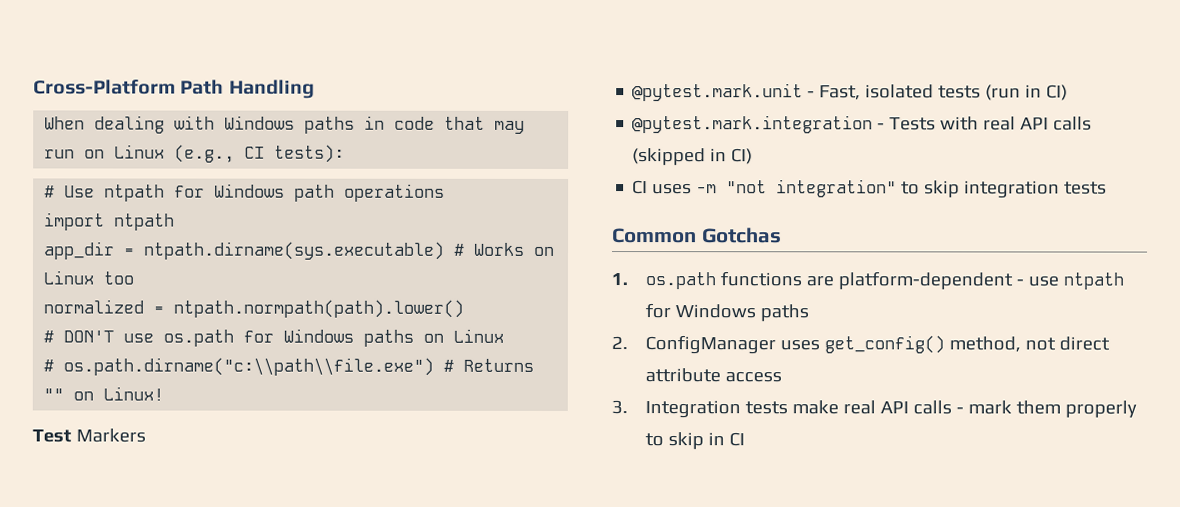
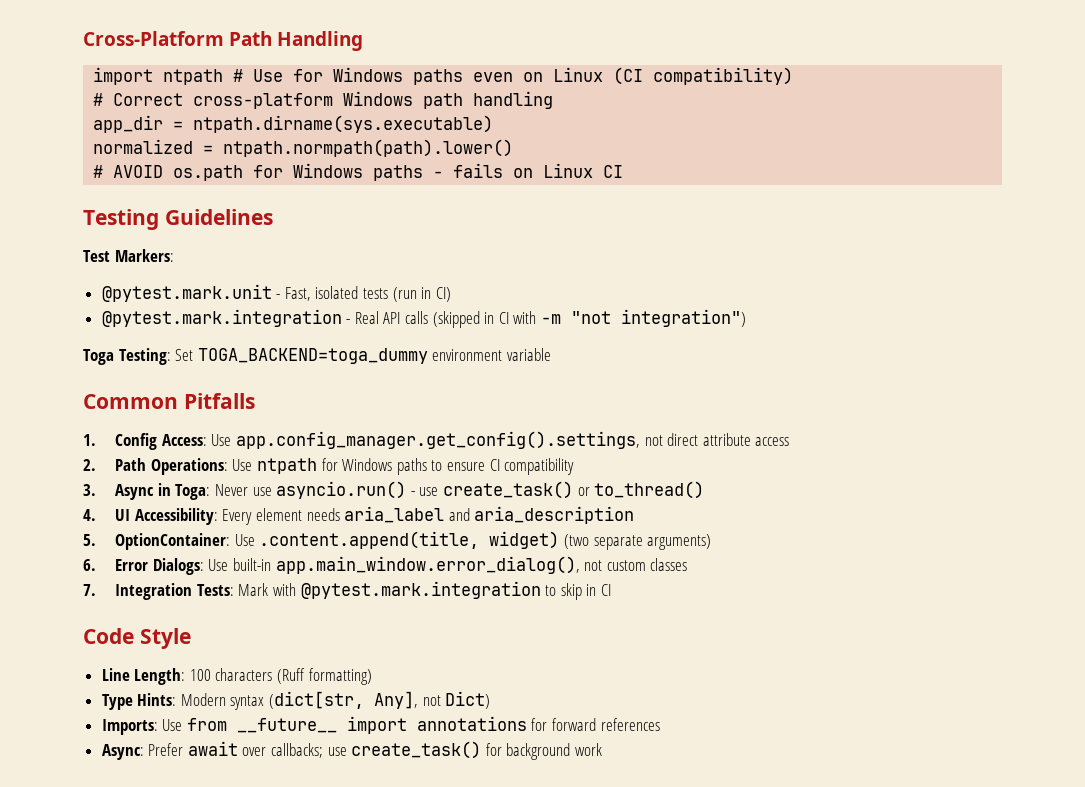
- When dealing with Windows paths in code that may run on Linux (e.g., CI tests):
- # Use ntpath for Windows path operations
- import ntpath
- app_dir = ntpath.dirname(sys.executable) # Works on Linux too
+ import ntpath # Use for Windows paths even on Linux (CI compatibility)
+ # Correct cross-platform Windows path handling
+ app_dir = ntpath.dirname(sys.executable)
- # DON'T use os.path for Windows paths on Linux
- # os.path.dirname("c:\\path\\file.exe") # Returns "" on Linux!
+ # AVOID os.path for Windows paths - fails on Linux CI
+ Testing Guidelines
- Test Markers
+ Test Markers:
- @pytest.mark.integration - Tests with real API calls (skipped in CI)
- CI uses -m "not integration" to skip integration tests
+ @pytest.mark.integration - Real API calls (skipped in CI with -m "not integration")
+ Toga Testing: Set TOGA_BACKEND=toga_dummy environment variable
- Common Gotchas
+ Common Pitfalls
- 1. os.path functions are platform-dependent - use ntpath for Windows paths
- 2. ConfigManager uses get_config() method, not direct attribute access
- 3. Integration tests make real API calls - mark them properly to skip in CI
+ 1. Config Access: Use app.config_manager.get_config().settings, not direct attribute access
+ 2. Path Operations: Use ntpath for Windows paths to ensure CI compatibility
+ 3. Async in Toga: Never use asyncio.run() - use create_task() or to_thread()
+ 4. UI Accessibility: Every element needs aria_label and aria_description
+ 5. OptionContainer: Use .content.append(title, widget) (two separate arguments)
+ 6. Error Dialogs: Use built-in app.main_window.error_dialog(), not custom classes
+ 7. Integration Tests: Mark with @pytest.mark.integration to skip in CI
+ Code Style
+ Line Length: 100 characters (Ruff formatting)
+ Type Hints: Modern syntax (dict[str, Any], not Dict)
+ Imports: Use from __future__ import annotations for forward references
+ Async: Prefer await over callbacks; use create_task() for background work

